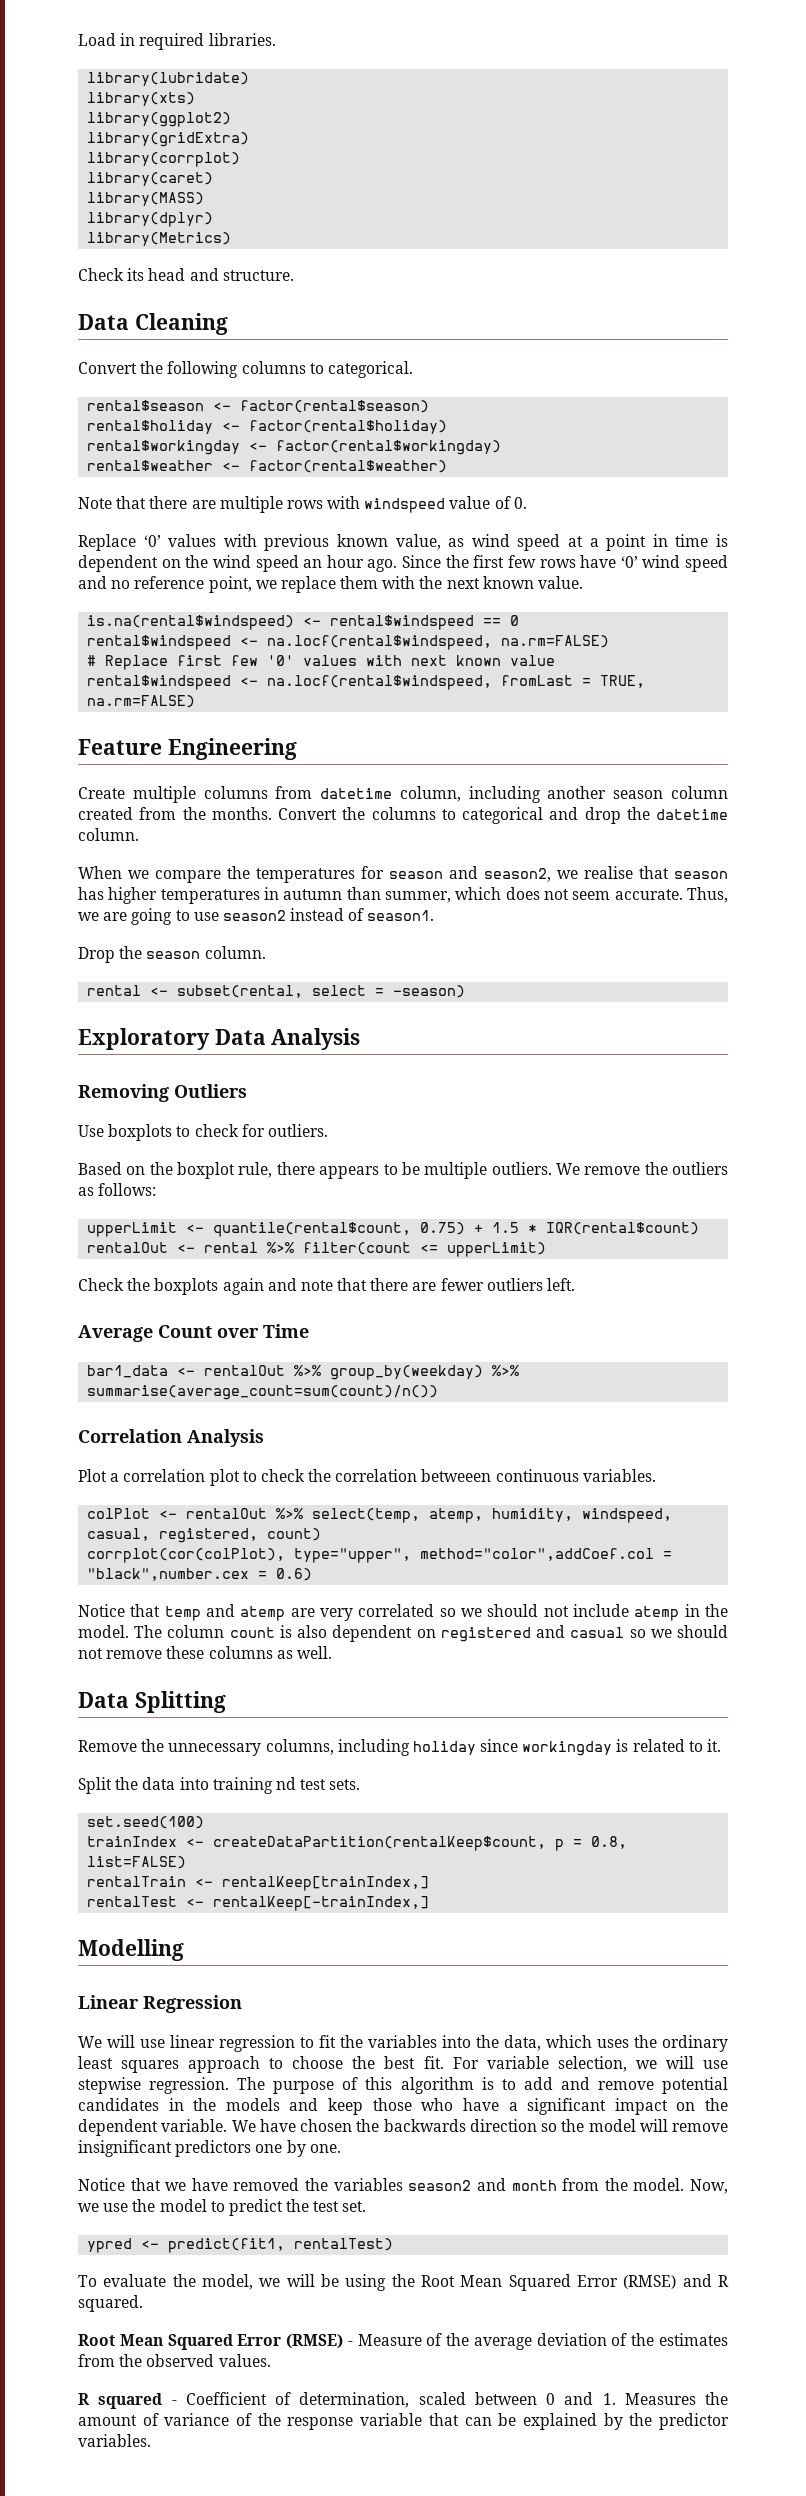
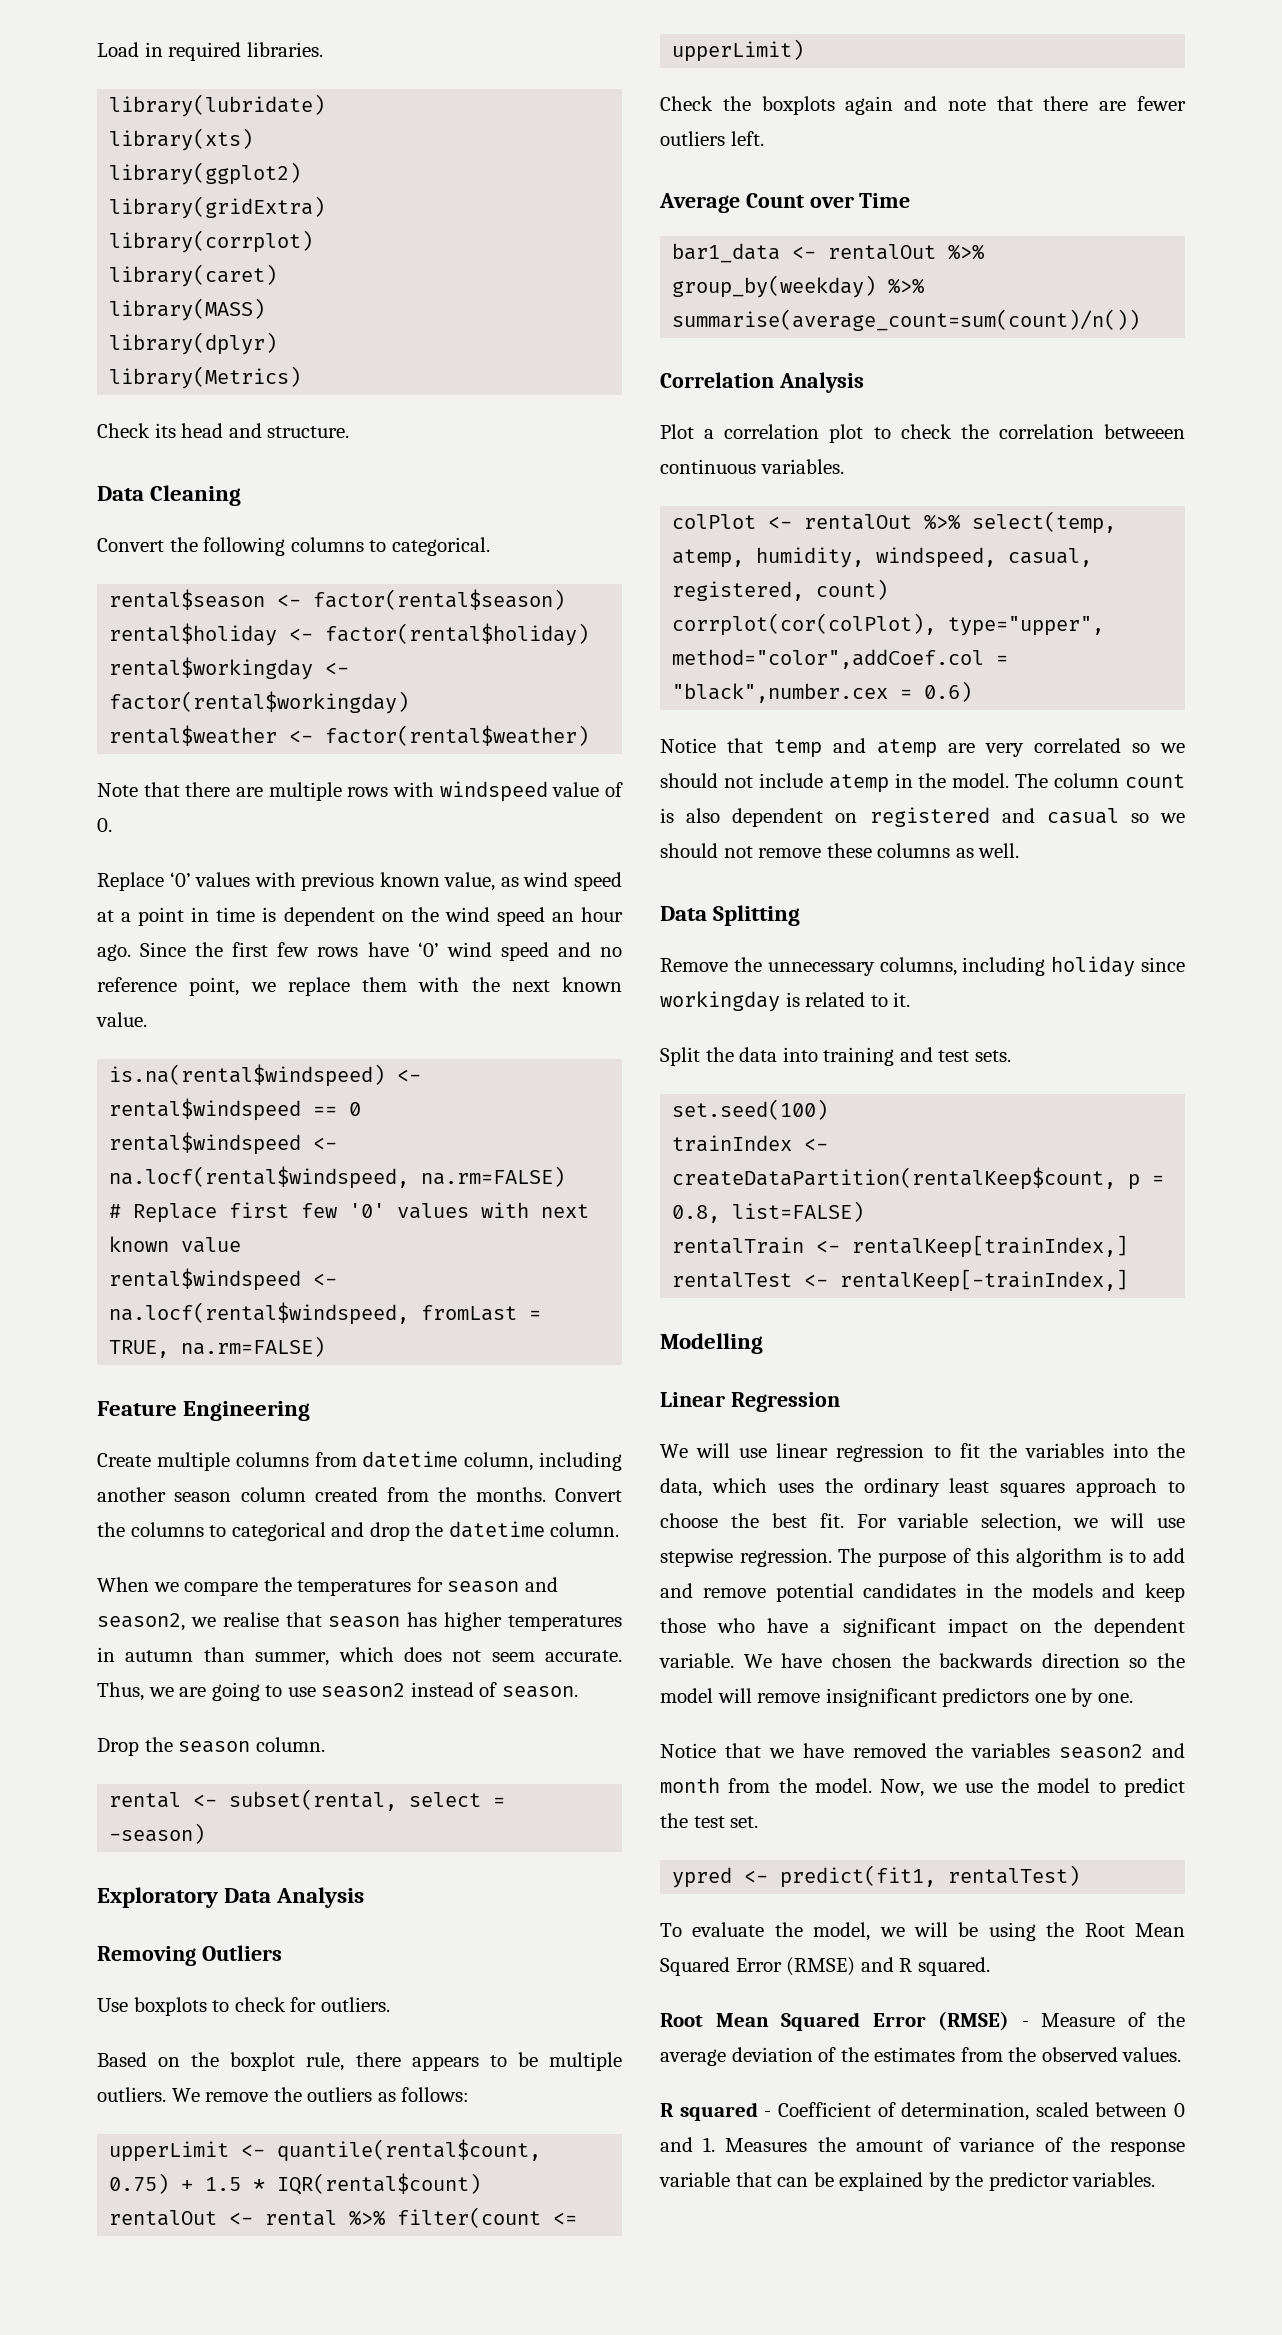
- Thus, we are going to use season2 instead of season1.
+ Thus, we are going to use season2 instead of season.
- Split the data into training nd test sets.
+ Split the data into training and test sets.

